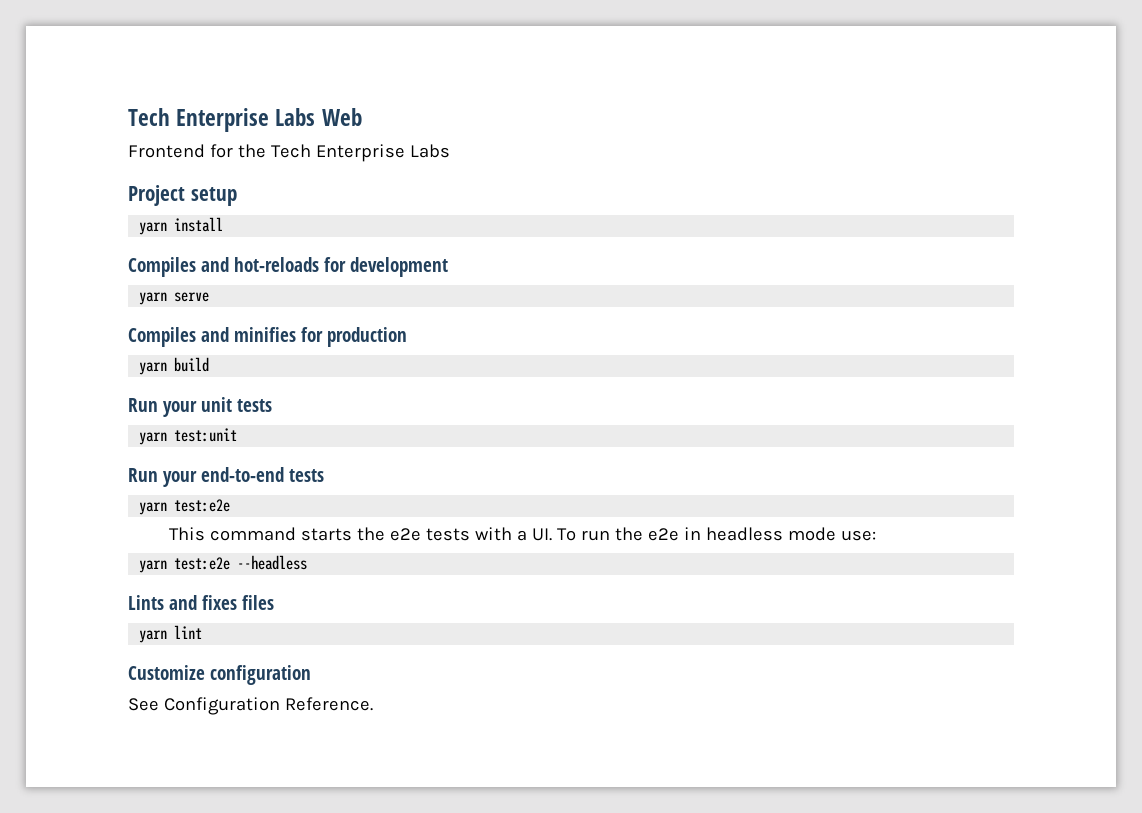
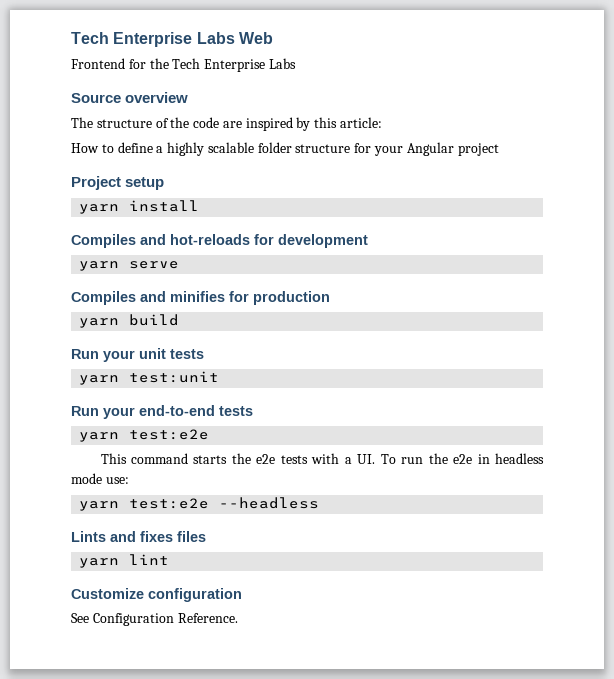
+ Source overview
+ The structure of the code are inspired by this article:
+ How to define a highly scalable folder structure for your Angular project

